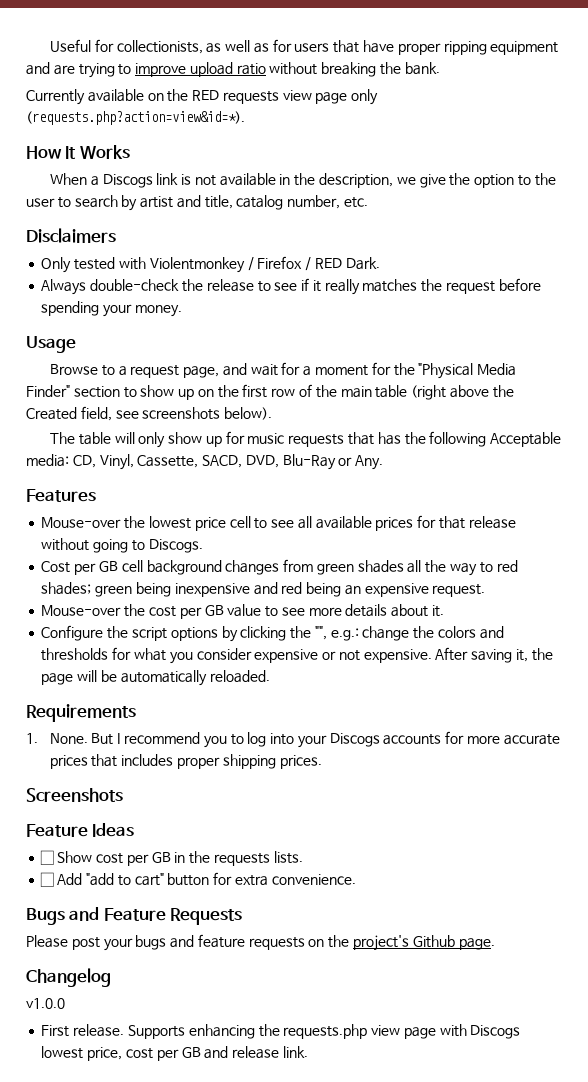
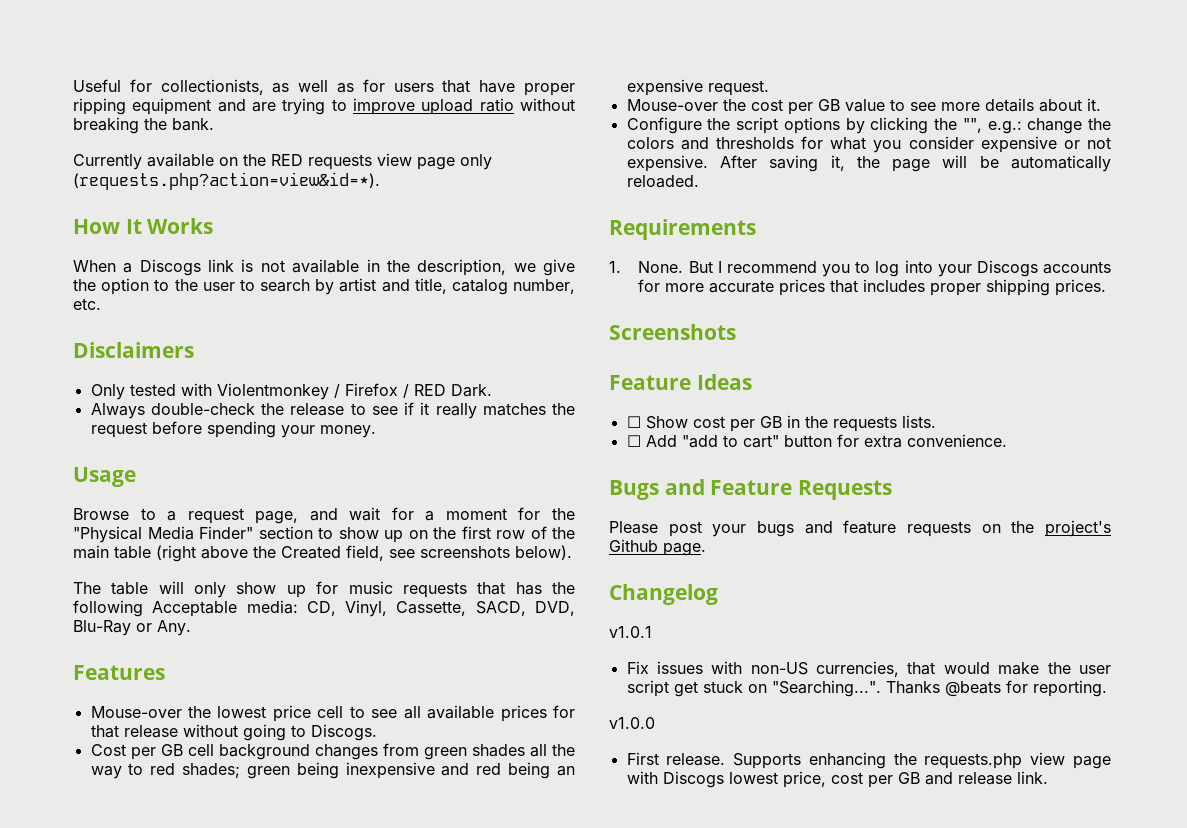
+ v1.0.1
+ Fix issues with non-US currencies, that would make the user script get stuck on "Searching...". Thanks @beats for reporting.

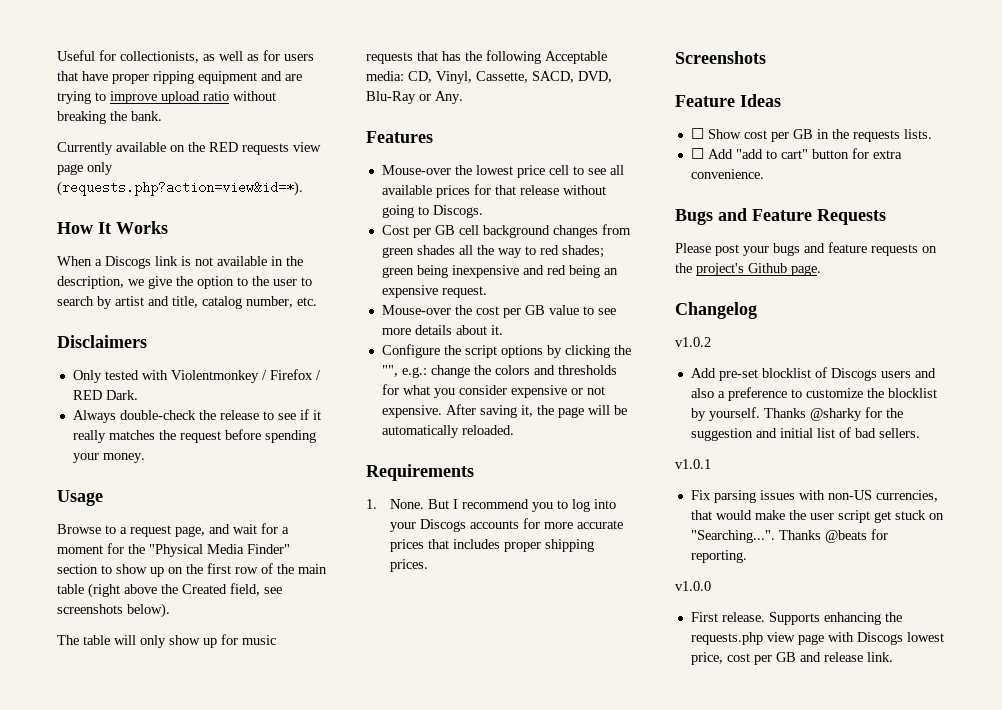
+ v1.0.2
+ Add pre-set blocklist of Discogs users and also a preference to customize the blocklist by yourself. Thanks @sharky for the suggestion and initial list of bad sellers.
- Fix issues with non-US currencies, that would make the user script get stuck on "Searching...". Thanks @beats for reporting.
+ Fix parsing issues with non-US currencies, that would make the user script get stuck on "Searching...". Thanks @beats for reporting.

